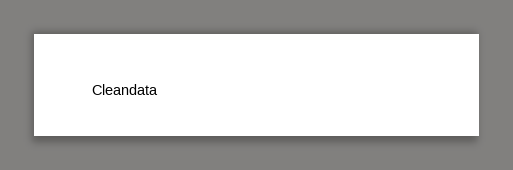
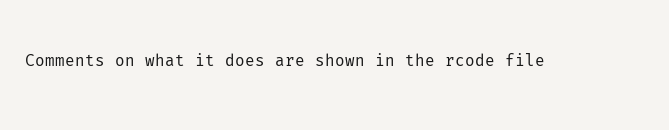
- Cleandata
+ Comments on what it does are shown in the rcode file

